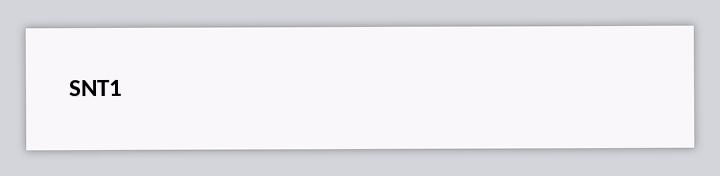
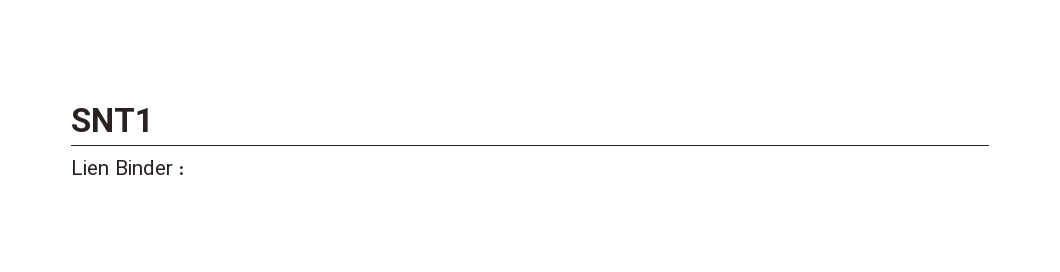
+ Lien Binder :

